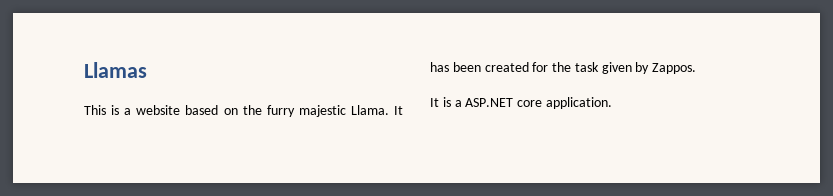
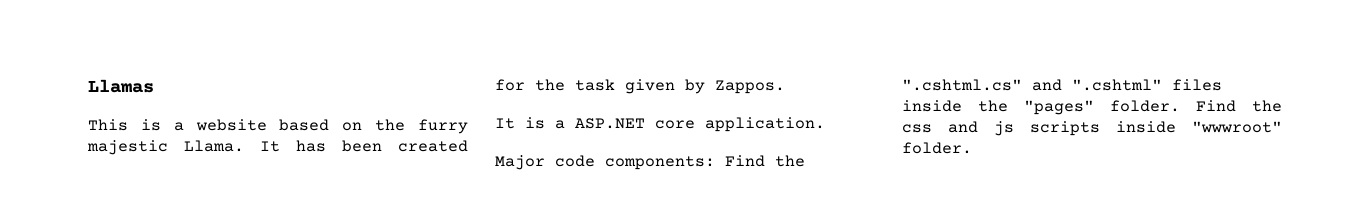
+ Major code components: Find the ".cshtml.cs" and ".cshtml" files inside the "pages" folder. Find the css and js scripts inside "wwwroot" folder.

